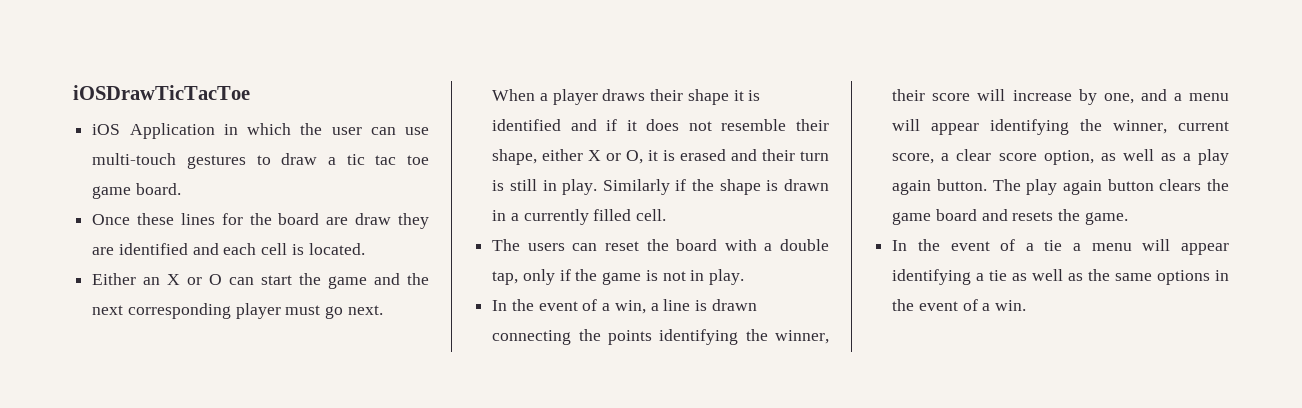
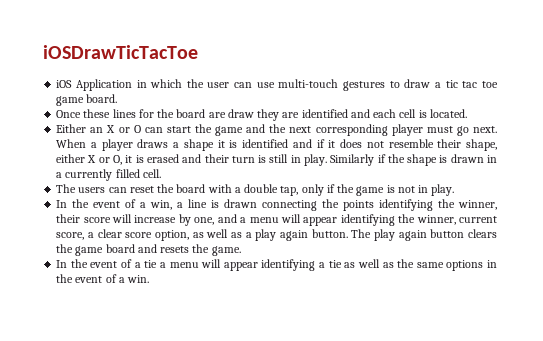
- When a player draws their shape it is identified and if it does not resemble their shape, either X or O, it is erased and their turn is still in play.
+ When a player draws a shape it is identified and if it does not resemble their shape, either X or O, it is erased and their turn is still in play.

